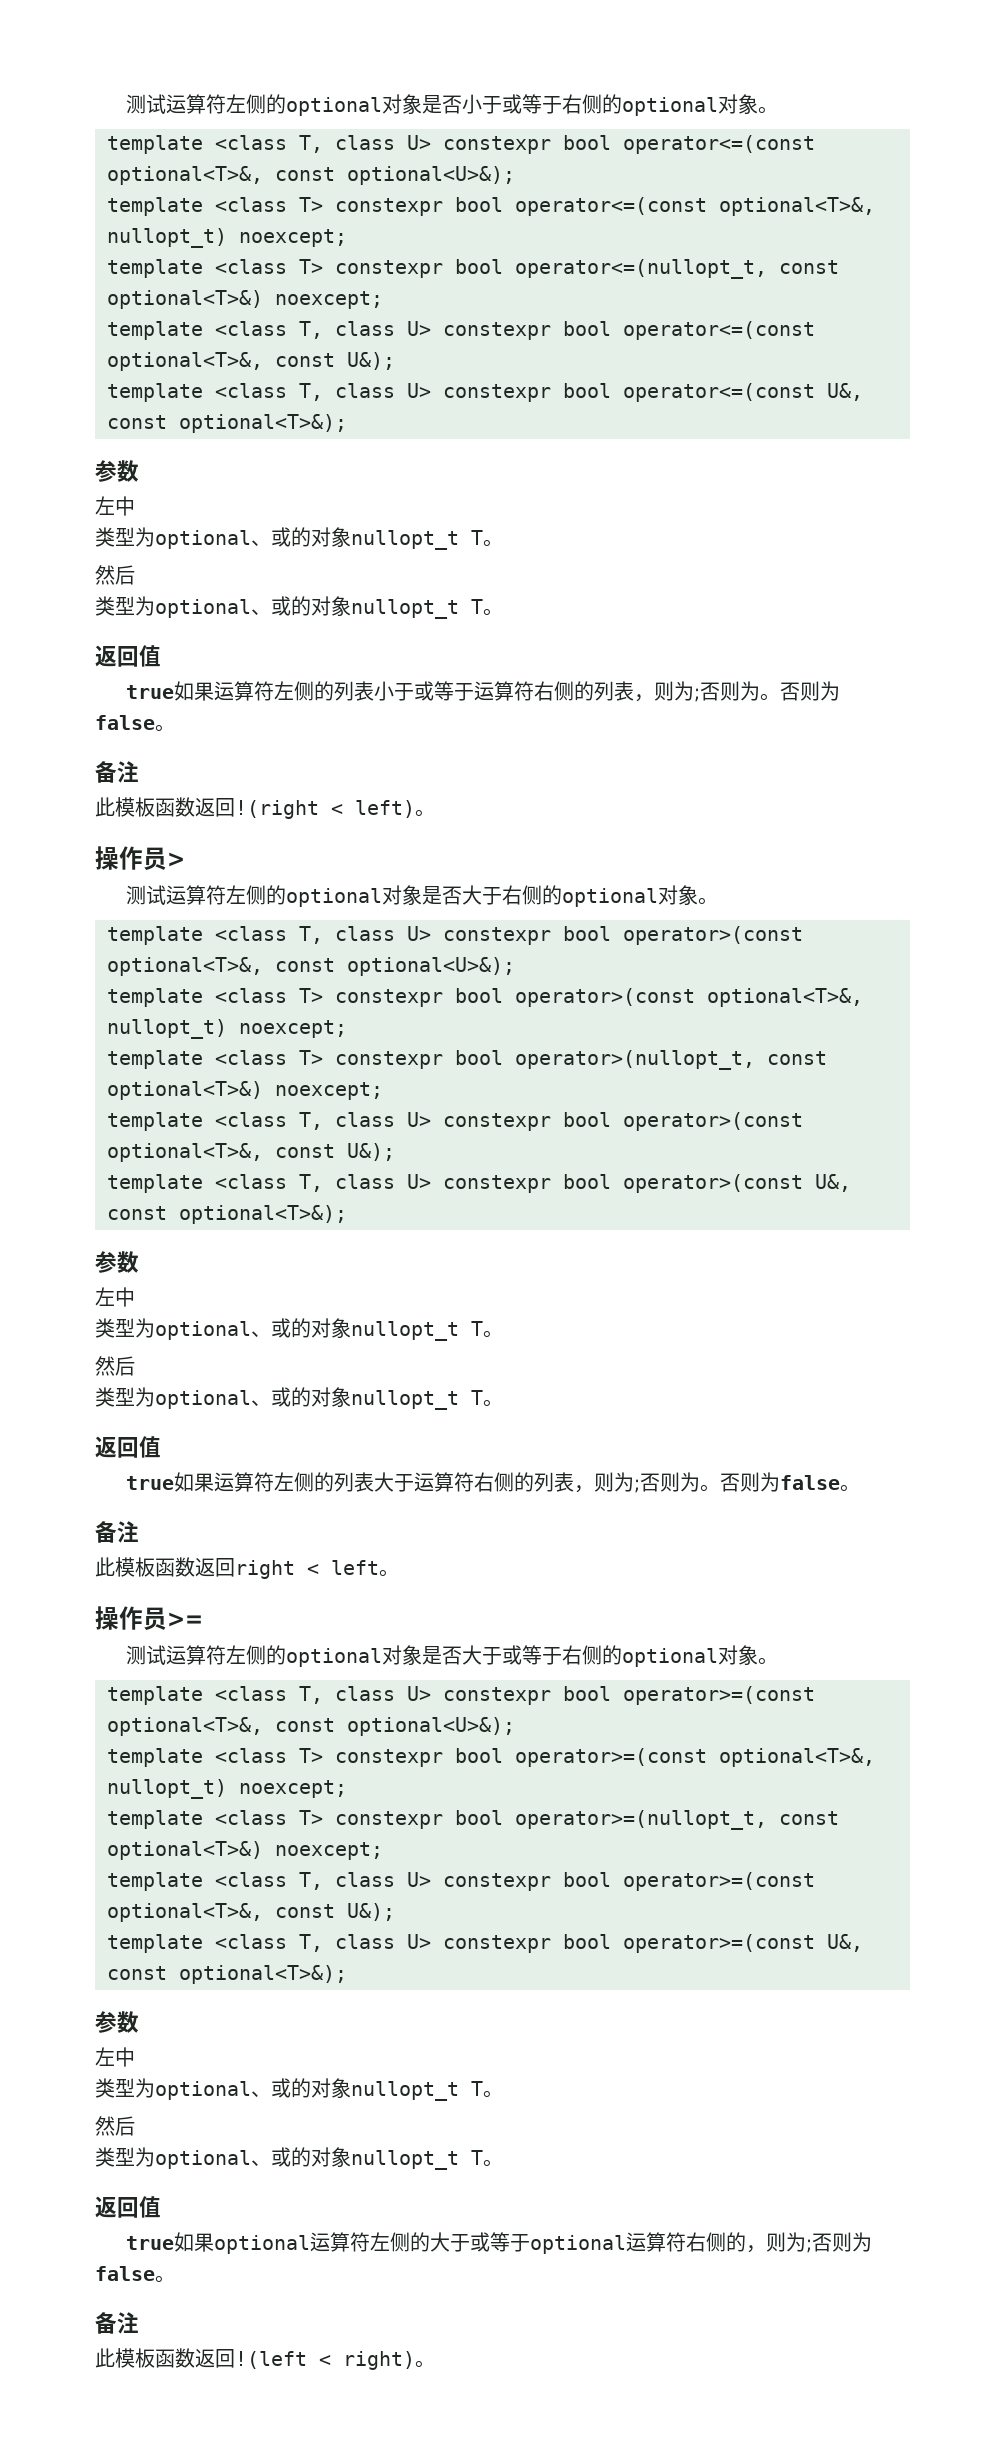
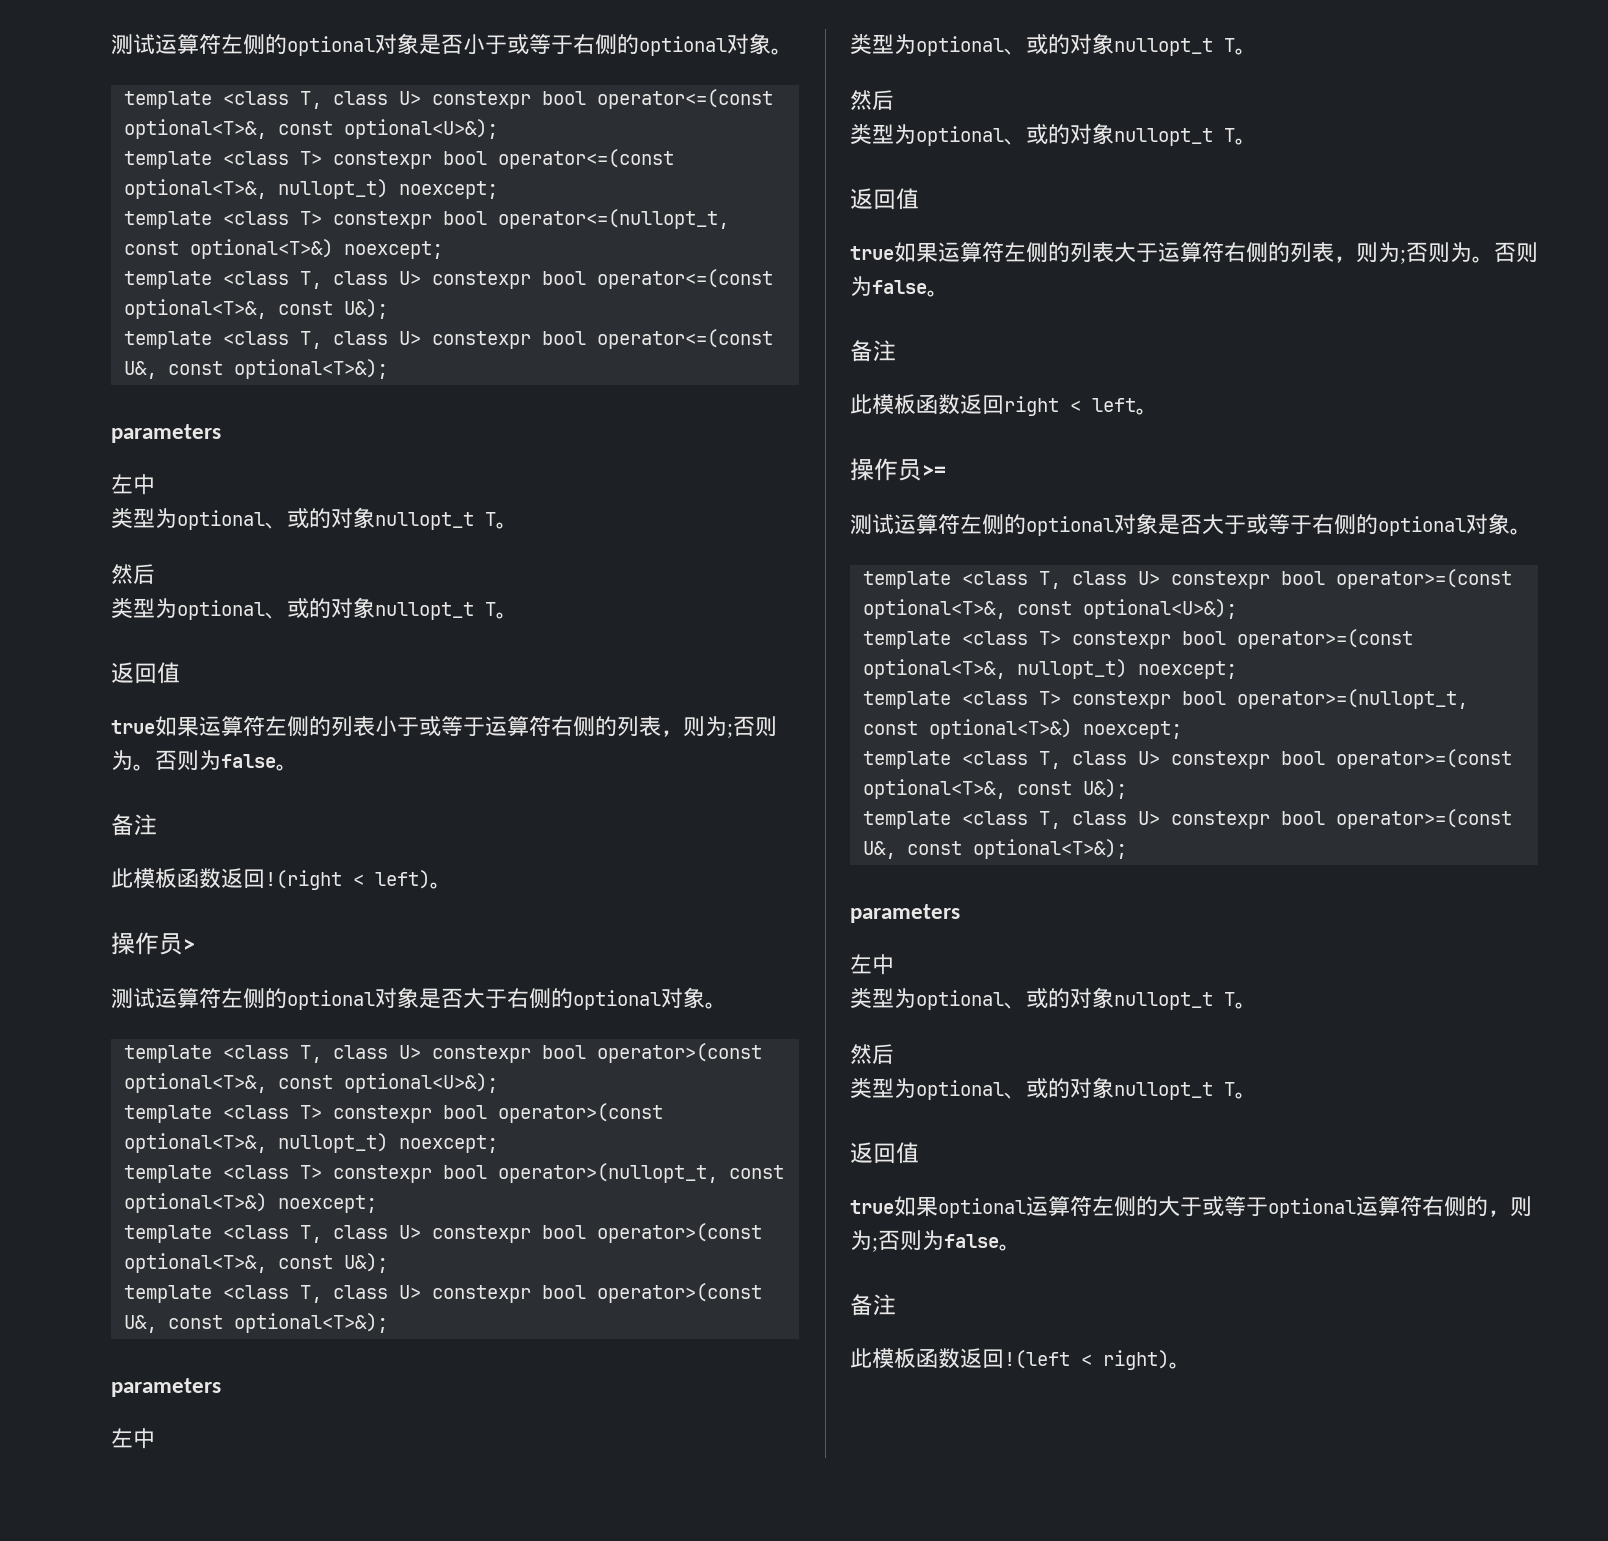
  template <class T, class U> constexpr bool operator<=(const U&, const optional<T>&);
- 参数
+ parameters
  template <class T, class U> constexpr bool operator>(const U&, const optional<T>&);
- 参数
+ parameters
  template <class T, class U> constexpr bool operator>=(const U&, const optional<T>&);
- 参数
+ parameters

